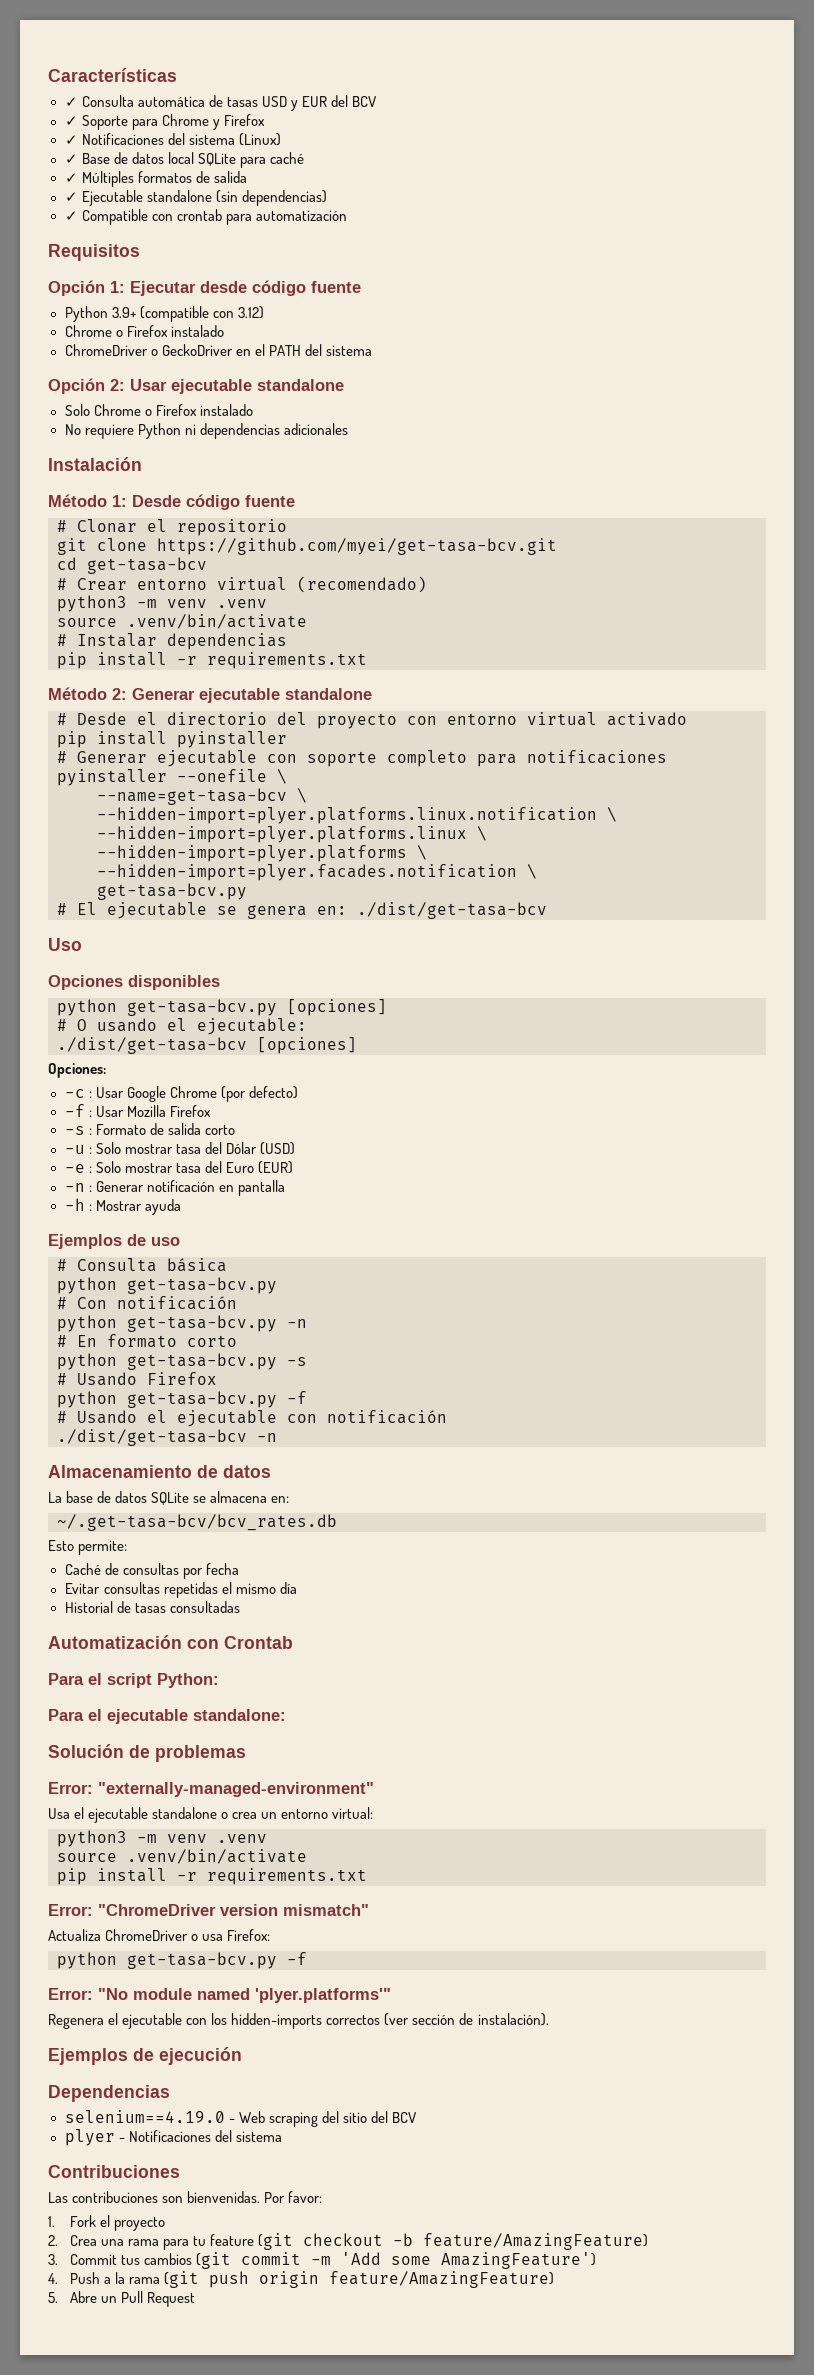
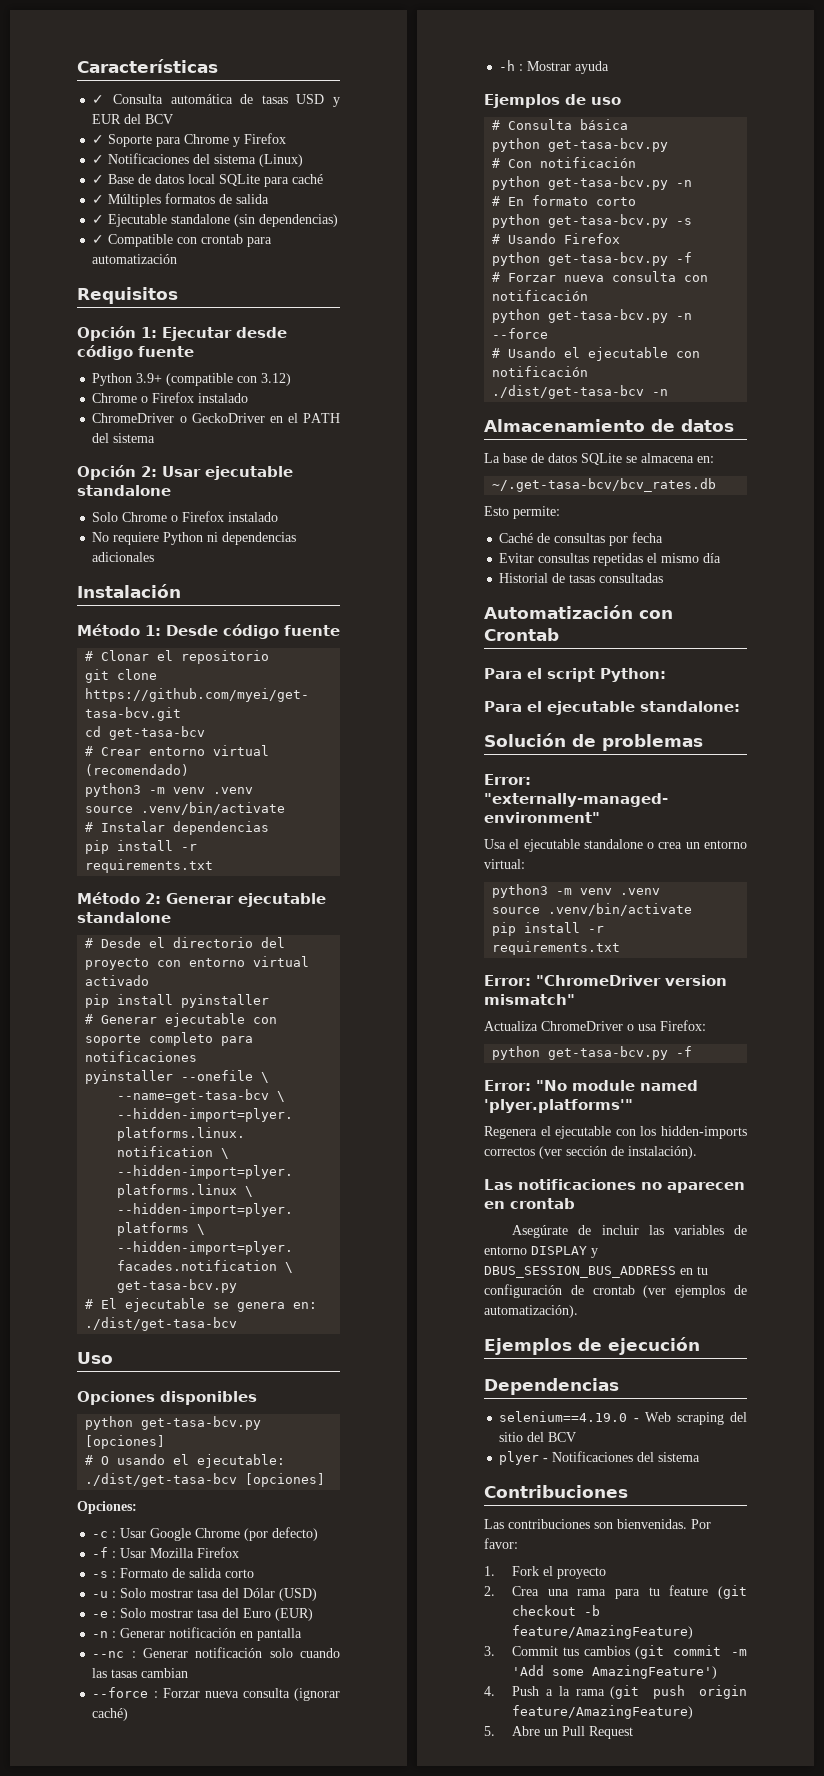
+ --nc : Generar notificación solo cuando las tasas cambian
+ --force : Forzar nueva consulta (ignorar caché)
+ # Forzar nueva consulta con notificación
+ python get-tasa-bcv.py -n --force
+ Las notificaciones no aparecen en crontab
+ Asegúrate de incluir las variables de entorno DISPLAY y DBUS_SESSION_BUS_ADDRESS en tu configuración de crontab (ver ejemplos de automatización).

